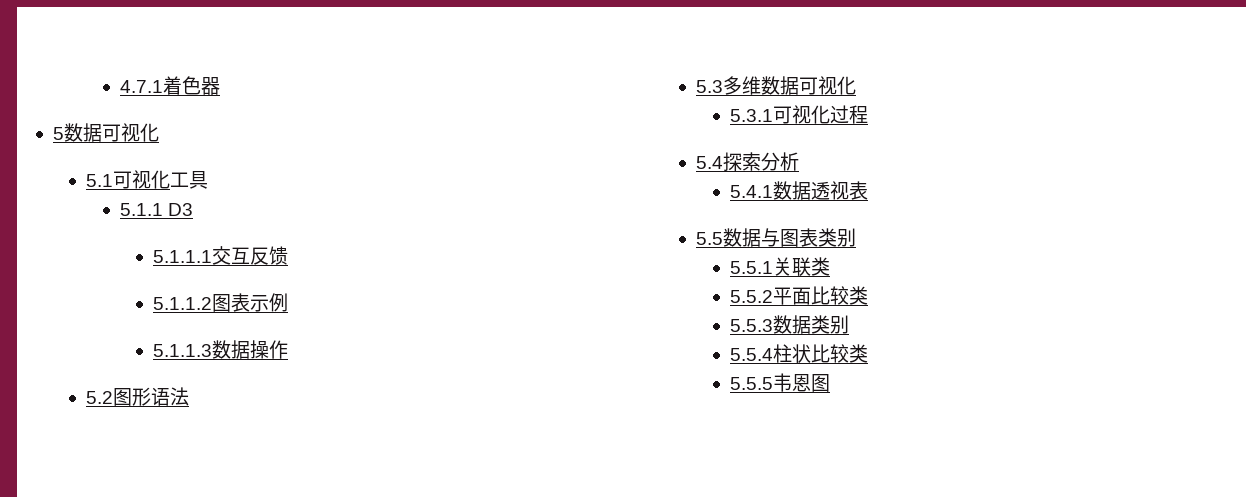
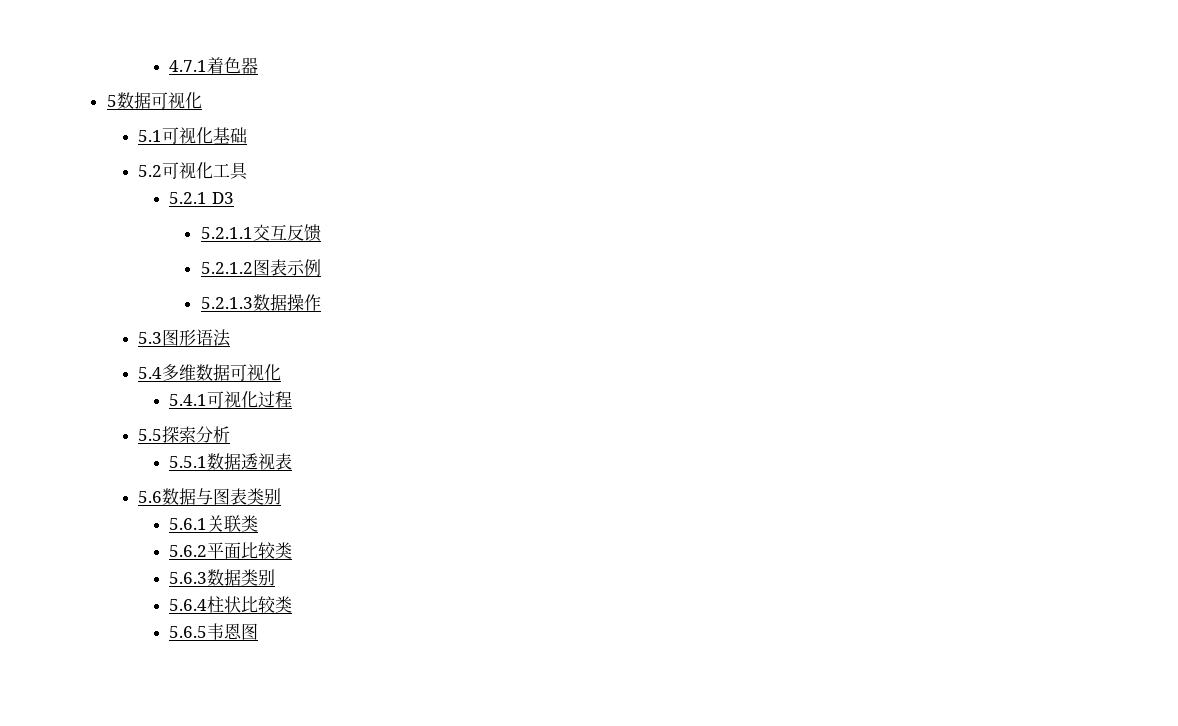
- 5.1可视化工具
+ 5.1可视化基础
+ 5.2可视化工具
- 5.1.1 D3
+ 5.2.1 D3
- 5.1.1.1交互反馈
+ 5.2.1.1交互反馈
- 5.1.1.2图表示例
+ 5.2.1.2图表示例
- 5.1.1.3数据操作
+ 5.2.1.3数据操作
- 5.2图形语法
+ 5.3图形语法
- 5.3多维数据可视化
+ 5.4多维数据可视化
- 5.3.1可视化过程
+ 5.4.1可视化过程
- 5.4探索分析
+ 5.5探索分析
- 5.4.1数据透视表
+ 5.5.1数据透视表
- 5.5数据与图表类别
+ 5.6数据与图表类别
- 5.5.1关联类
+ 5.6.1关联类
- 5.5.2平面比较类
+ 5.6.2平面比较类
- 5.5.3数据类别
+ 5.6.3数据类别
- 5.5.4柱状比较类
+ 5.6.4柱状比较类
- 5.5.5韦恩图
+ 5.6.5韦恩图

